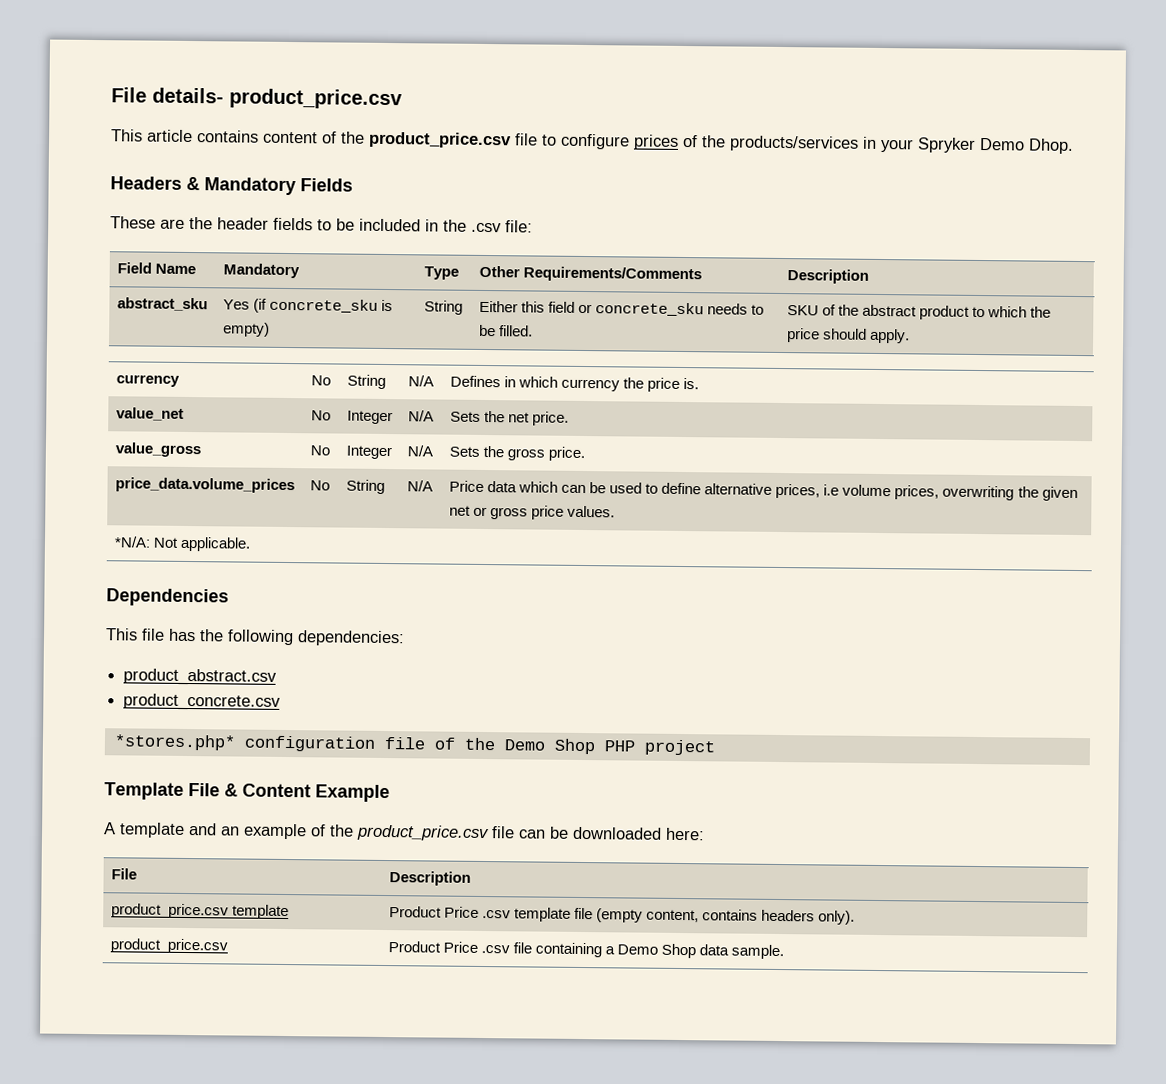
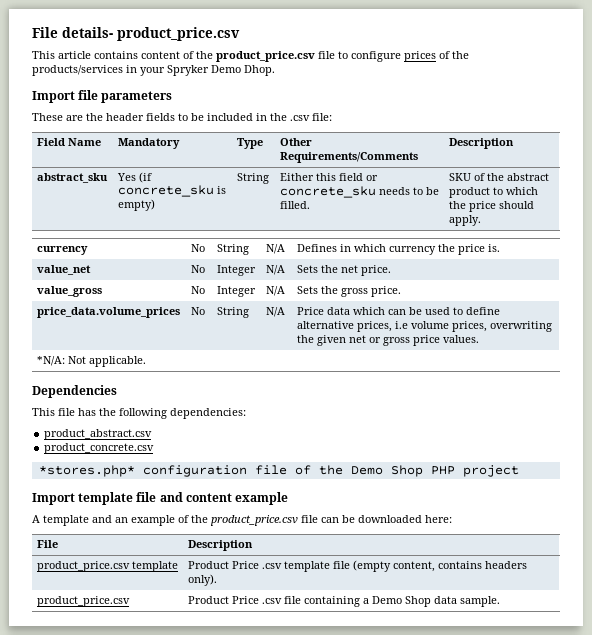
- Headers & Mandatory Fields
+ Import file parameters
- Template File & Content Example
+ Import template file and content example

